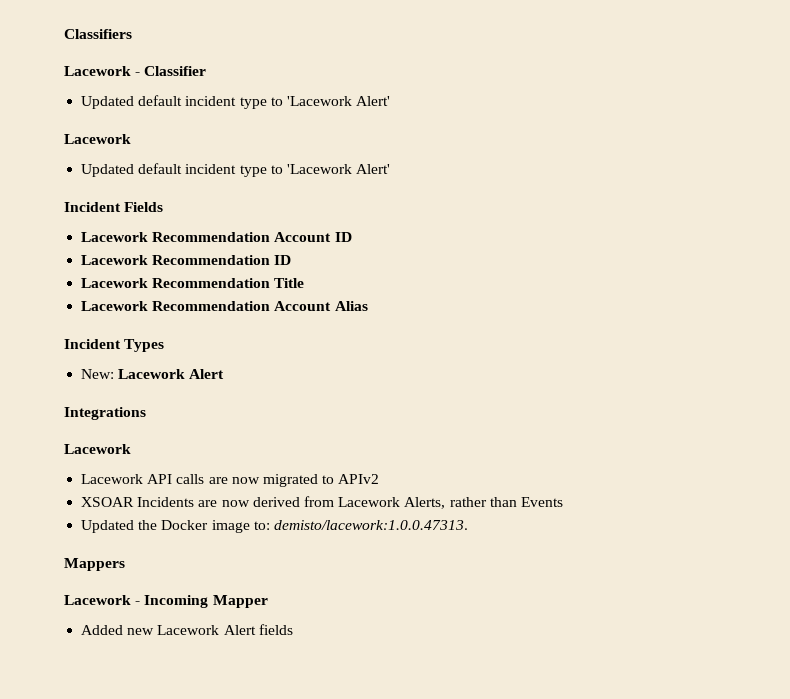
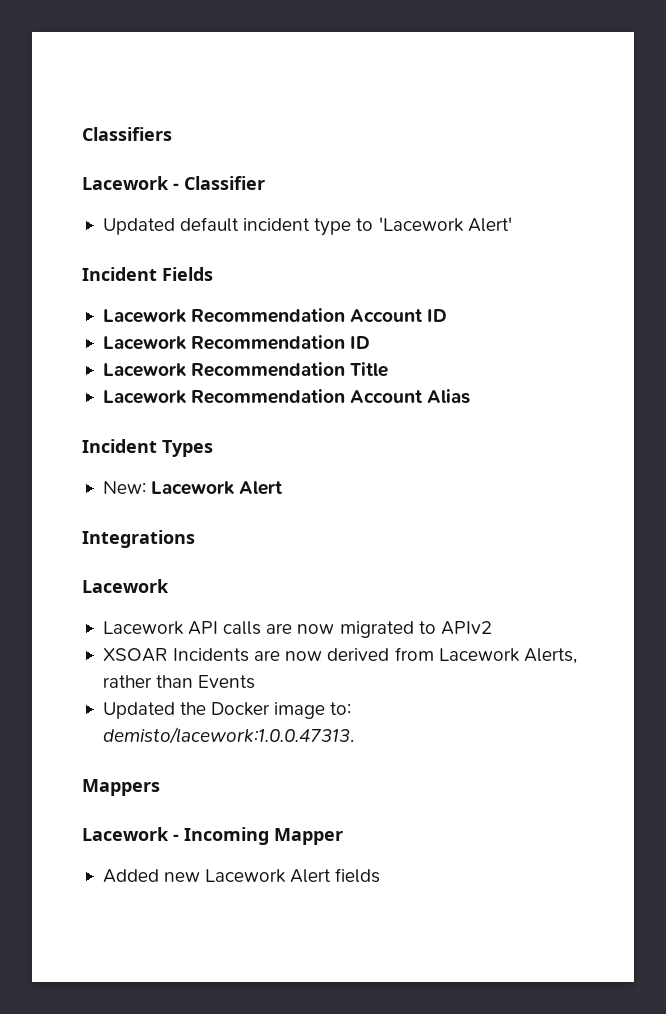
  Lacework - Classifier
- Updated default incident type to 'Lacework Alert'
- Lacework

